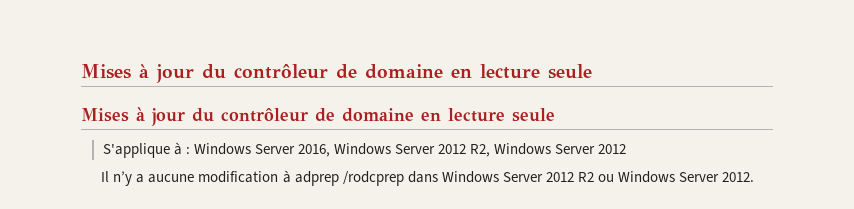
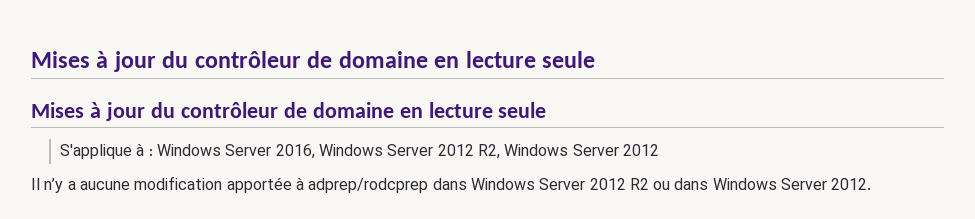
- Il n’y a aucune modification à adprep /rodcprep dans Windows Server 2012 R2 ou Windows Server 2012.
+ Il n’y a aucune modification apportée à adprep/rodcprep dans Windows Server 2012 R2 ou dans Windows Server 2012.

